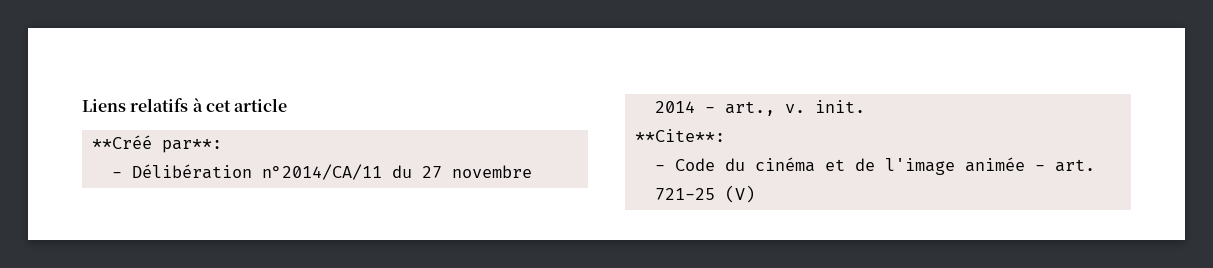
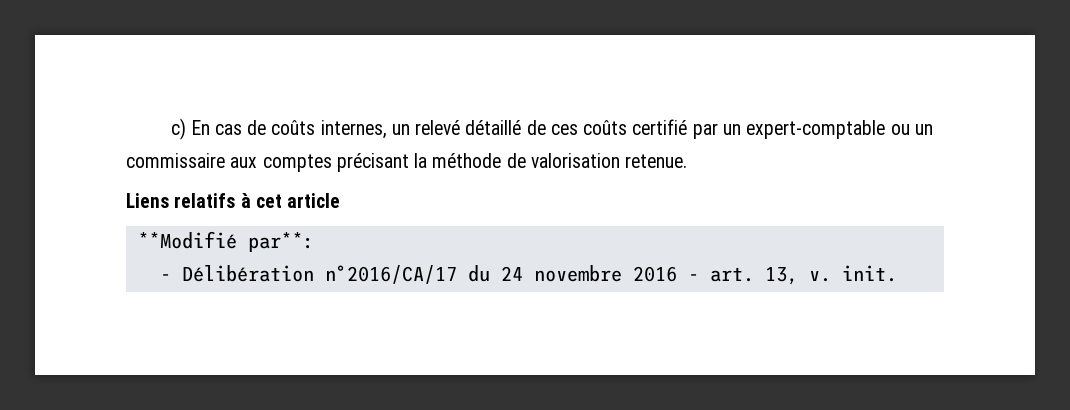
+ c) En cas de coûts internes, un relevé détaillé de ces coûts certifié par un expert-comptable ou un commissaire aux comptes précisant la méthode de valorisation retenue.
- **Créé par**:
+ **Modifié par**:
- - Délibération n°2014/CA/11 du 27 novembre 2014 - art., v. init.
- **Cite**:
- - Code du cinéma et de l'image animée - art. 721-25 (V)
+ - Délibération n°2016/CA/17 du 24 novembre 2016 - art. 13, v. init.

